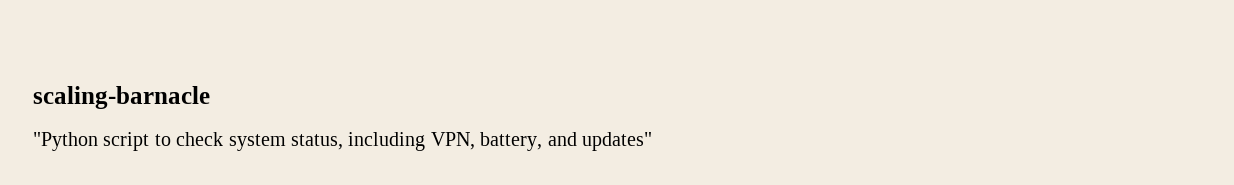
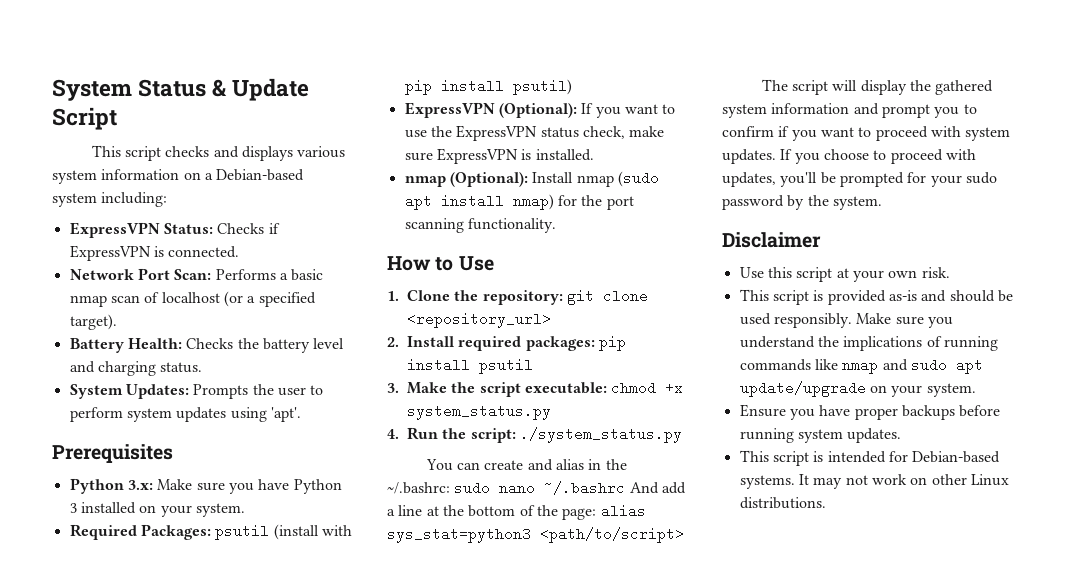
- scaling-barnacle
- "Python script to check system status, including VPN, battery, and updates"
+ System Status & Update Script
+ This script checks and displays various system information on a Debian-based system including:
+ ExpressVPN Status: Checks if ExpressVPN is connected.
+ Network Port Scan: Performs a basic nmap scan of localhost (or a specified target).
+ Battery Health: Checks the battery level and charging status.
+ System Updates: Prompts the user to perform system updates using 'apt'.
+ Prerequisites
+ Python 3.x: Make sure you have Python 3 installed on your system.
+ Required Packages: psutil (install with pip install psutil)
+ ExpressVPN (Optional): If you want to use the ExpressVPN status check, make sure ExpressVPN is installed.
+ nmap (Optional): Install nmap (sudo apt install nmap) for the port scanning functionality.
+ How to Use
+ 1. Clone the repository: git clone <repository_url>
+ 2. Install required packages: pip install psutil
+ 3. Make the script executable: chmod +x system_status.py
+ 4. Run the script: ./system_status.py
+ You can create and alias in the ~/.bashrc: sudo nano ~/.bashrc And add a line at the bottom of the page: alias sys_stat=python3 <path/to/script>
+ The script will display the gathered system information and prompt you to confirm if you want to proceed with system updates. If you choose to proceed with updates, you'll be prompted for your sudo password by the system.
+ Disclaimer
+ Use this script at your own risk.
+ This script is provided as-is and should be used responsibly. Make sure you understand the implications of running commands like nmap and sudo apt update/upgrade on your system.
+ Ensure you have proper backups before running system updates.
+ This script is intended for Debian-based systems. It may not work on other Linux distributions.

